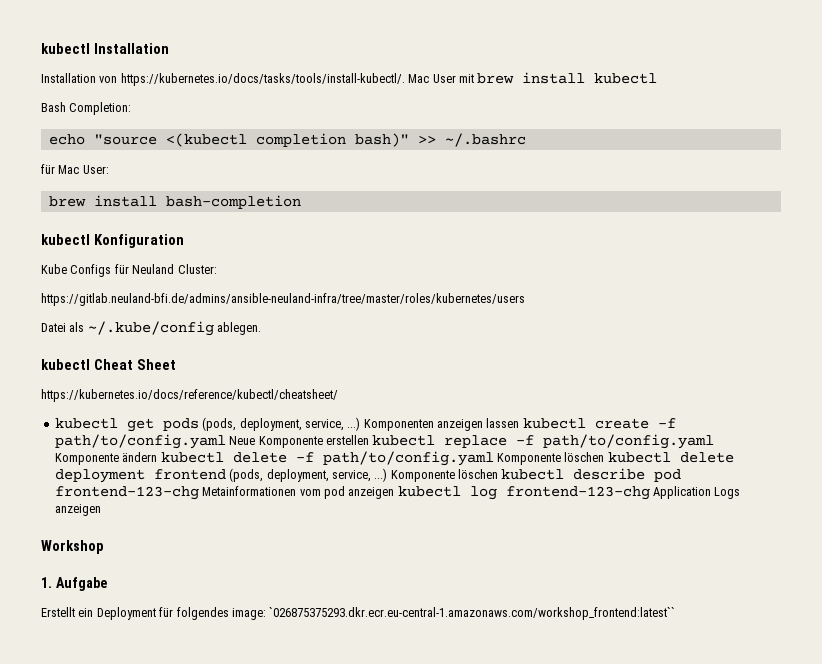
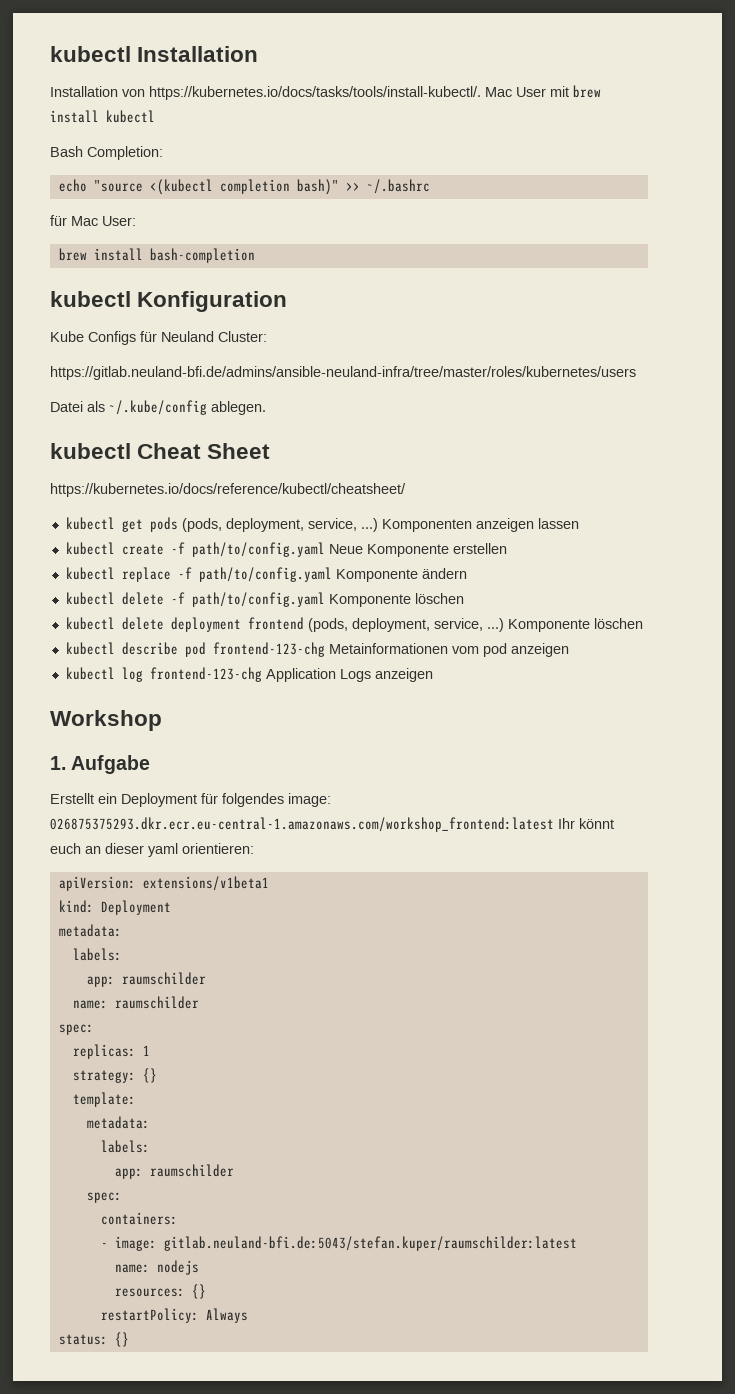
- Komponenten anzeigen lassen kubectl create -f path/to/config.yaml Neue Komponente erstellen kubectl replace -f path/to/config.yaml Komponente ändern kubectl delete -f path/to/config.yaml Komponente löschen kubectl delete deployment frontend (pods, deployment, service, ...) Komponente löschen kubectl describe pod frontend-123-chg Metainformationen vom pod anzeigen kubectl log frontend-123-chg Application Logs anzeigen
+ Komponenten anzeigen lassen
+ kubectl create -f path/to/config.yaml Neue Komponente erstellen
+ kubectl replace -f path/to/config.yaml Komponente ändern
+ kubectl delete -f path/to/config.yaml Komponente löschen
+ kubectl delete deployment frontend (pods, deployment, service, ...) Komponente löschen
+ kubectl describe pod frontend-123-chg Metainformationen vom pod anzeigen
+ kubectl log frontend-123-chg Application Logs anzeigen
- Erstellt ein Deployment für folgendes image: `026875375293.dkr.ecr.eu-central-1.amazonaws.com/workshop_frontend:latest``
+ Erstellt ein Deployment für folgendes image: 026875375293.dkr.ecr.eu-central-1.amazonaws.com/workshop_frontend:latest Ihr könnt euch an dieser yaml orientieren:
+ apiVersion: extensions/v1beta1
+ kind: Deployment
+ metadata:
+ labels:
+ app: raumschilder
+ name: raumschilder
+ spec:
+ replicas: 1
+ strategy: {}
+ template:
+ metadata:
+ labels:
+ app: raumschilder
+ spec:
+ containers:
+ - image: gitlab.neuland-bfi.de:5043/stefan.kuper/raumschilder:latest
+ name: nodejs
+ resources: {}
+ restartPolicy: Always
+ status: {}

